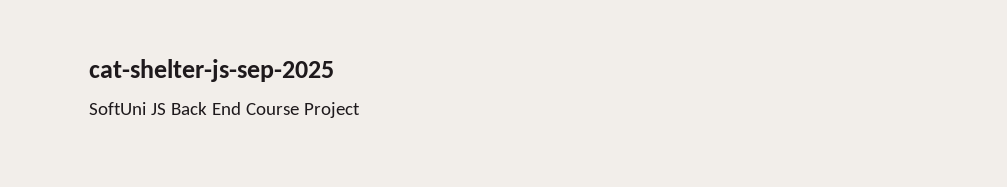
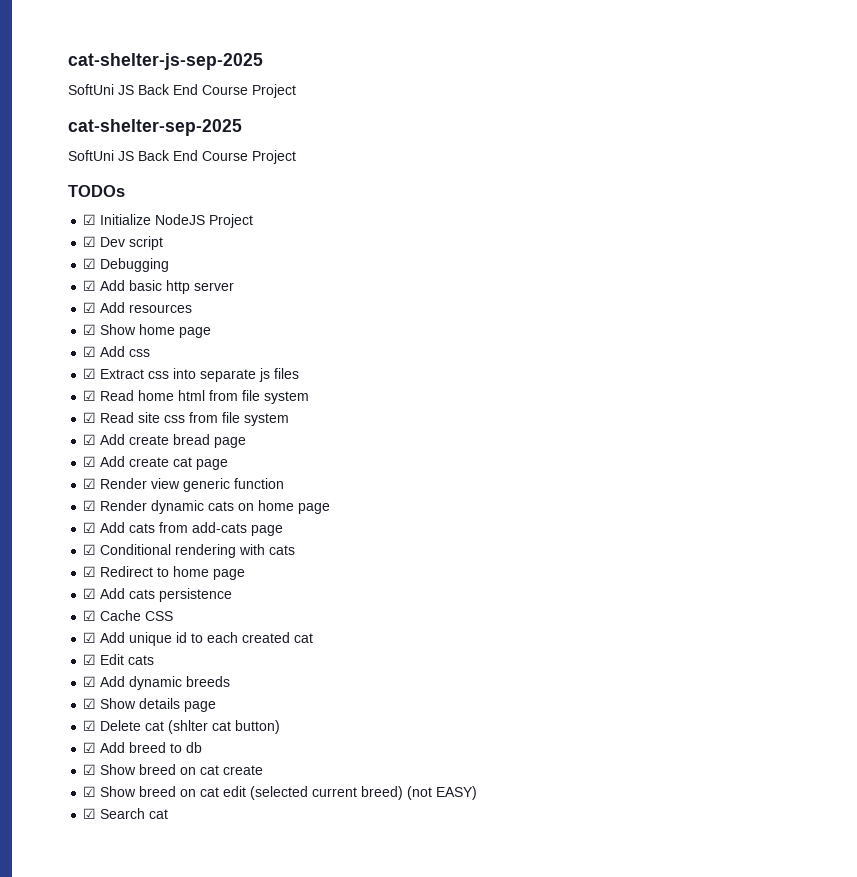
+ cat-shelter-sep-2025
+ SoftUni JS Back End Course Project
+ TODOs
+ ☑ Initialize NodeJS Project
+ ☑ Dev script
+ ☑ Debugging
+ ☑ Add basic http server
+ ☑ Add resources
+ ☑ Show home page
+ ☑ Add css
+ ☑ Extract css into separate js files
+ ☑ Read home html from file system
+ ☑ Read site css from file system
+ ☑ Add create bread page
+ ☑ Add create cat page
+ ☑ Render view generic function
+ ☑ Render dynamic cats on home page
+ ☑ Add cats from add-cats page
+ ☑ Conditional rendering with cats
+ ☑ Redirect to home page
+ ☑ Add cats persistence
+ ☑ Cache CSS
+ ☑ Add unique id to each created cat
+ ☑ Edit cats
+ ☑ Add dynamic breeds
+ ☑ Show details page
+ ☑ Delete cat (shlter cat button)
+ ☑ Add breed to db
+ ☑ Show breed on cat create
+ ☑ Show breed on cat edit (selected current breed) (not EASY)
+ ☑ Search cat

